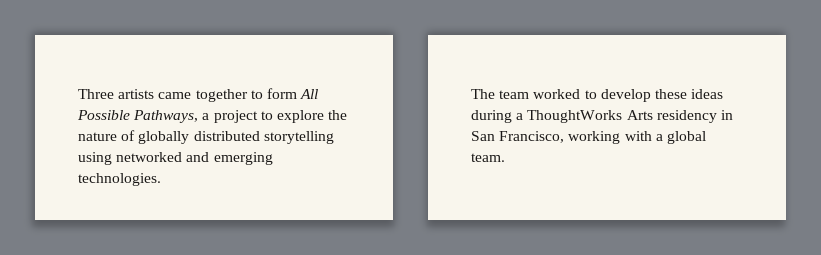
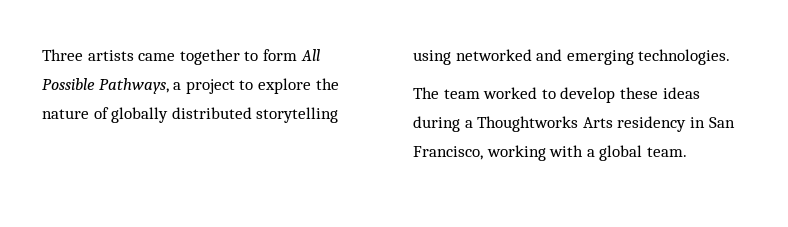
- The team worked to develop these ideas during a ThoughtWorks Arts residency in San Francisco, working with a global team.
+ The team worked to develop these ideas during a Thoughtworks Arts residency in San Francisco, working with a global team.

